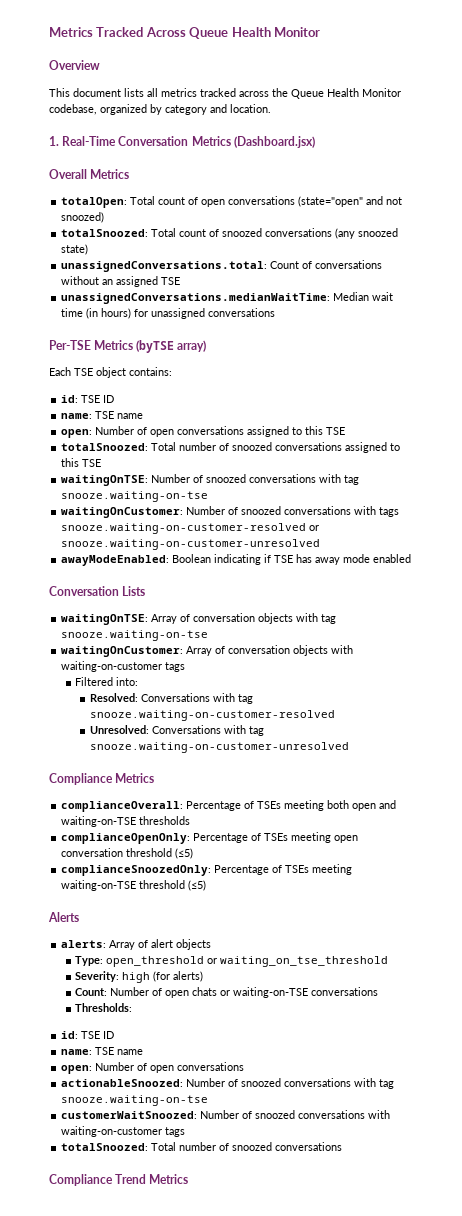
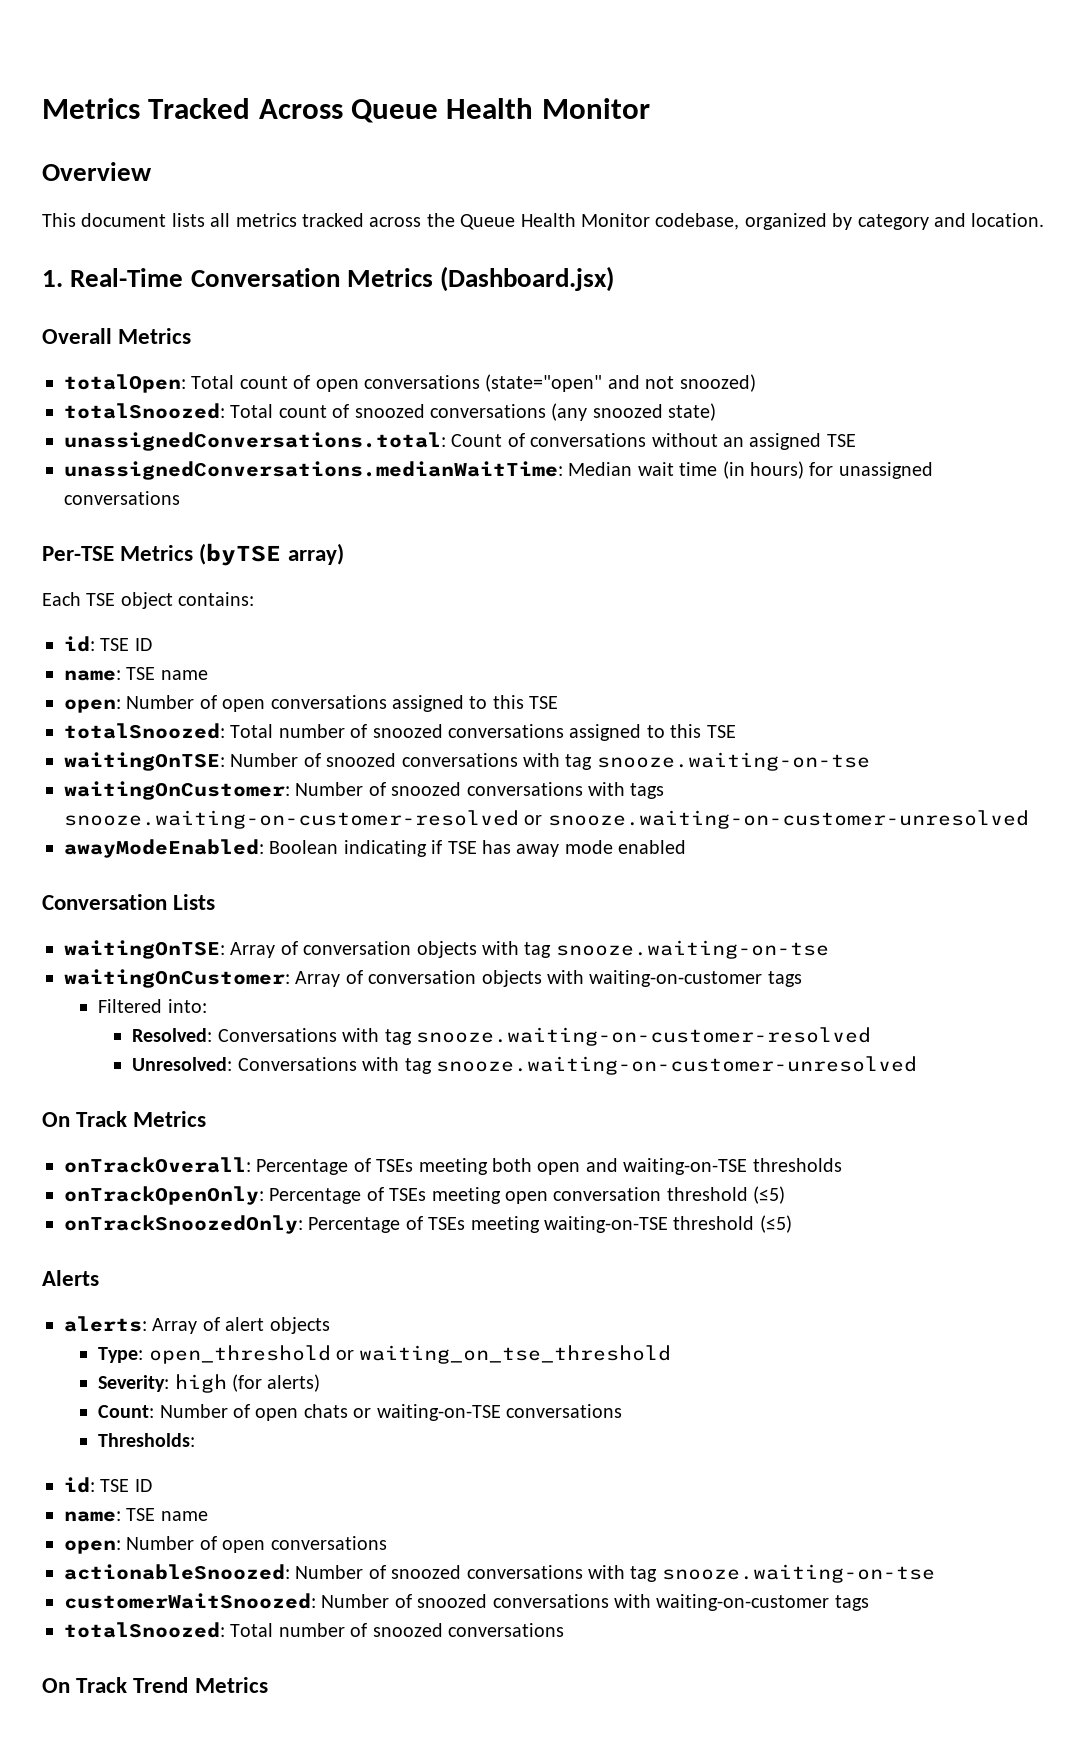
- Compliance Metrics
- complianceOverall: Percentage of TSEs meeting both open and waiting-on-TSE thresholds
+ On Track Metrics
+ onTrackOverall: Percentage of TSEs meeting both open and waiting-on-TSE thresholds
- complianceOpenOnly: Percentage of TSEs meeting open conversation threshold (≤5)
+ onTrackOpenOnly: Percentage of TSEs meeting open conversation threshold (≤5)
- complianceSnoozedOnly: Percentage of TSEs meeting waiting-on-TSE threshold (≤5)
+ onTrackSnoozedOnly: Percentage of TSEs meeting waiting-on-TSE threshold (≤5)
- Compliance Trend Metrics
+ On Track Trend Metrics

